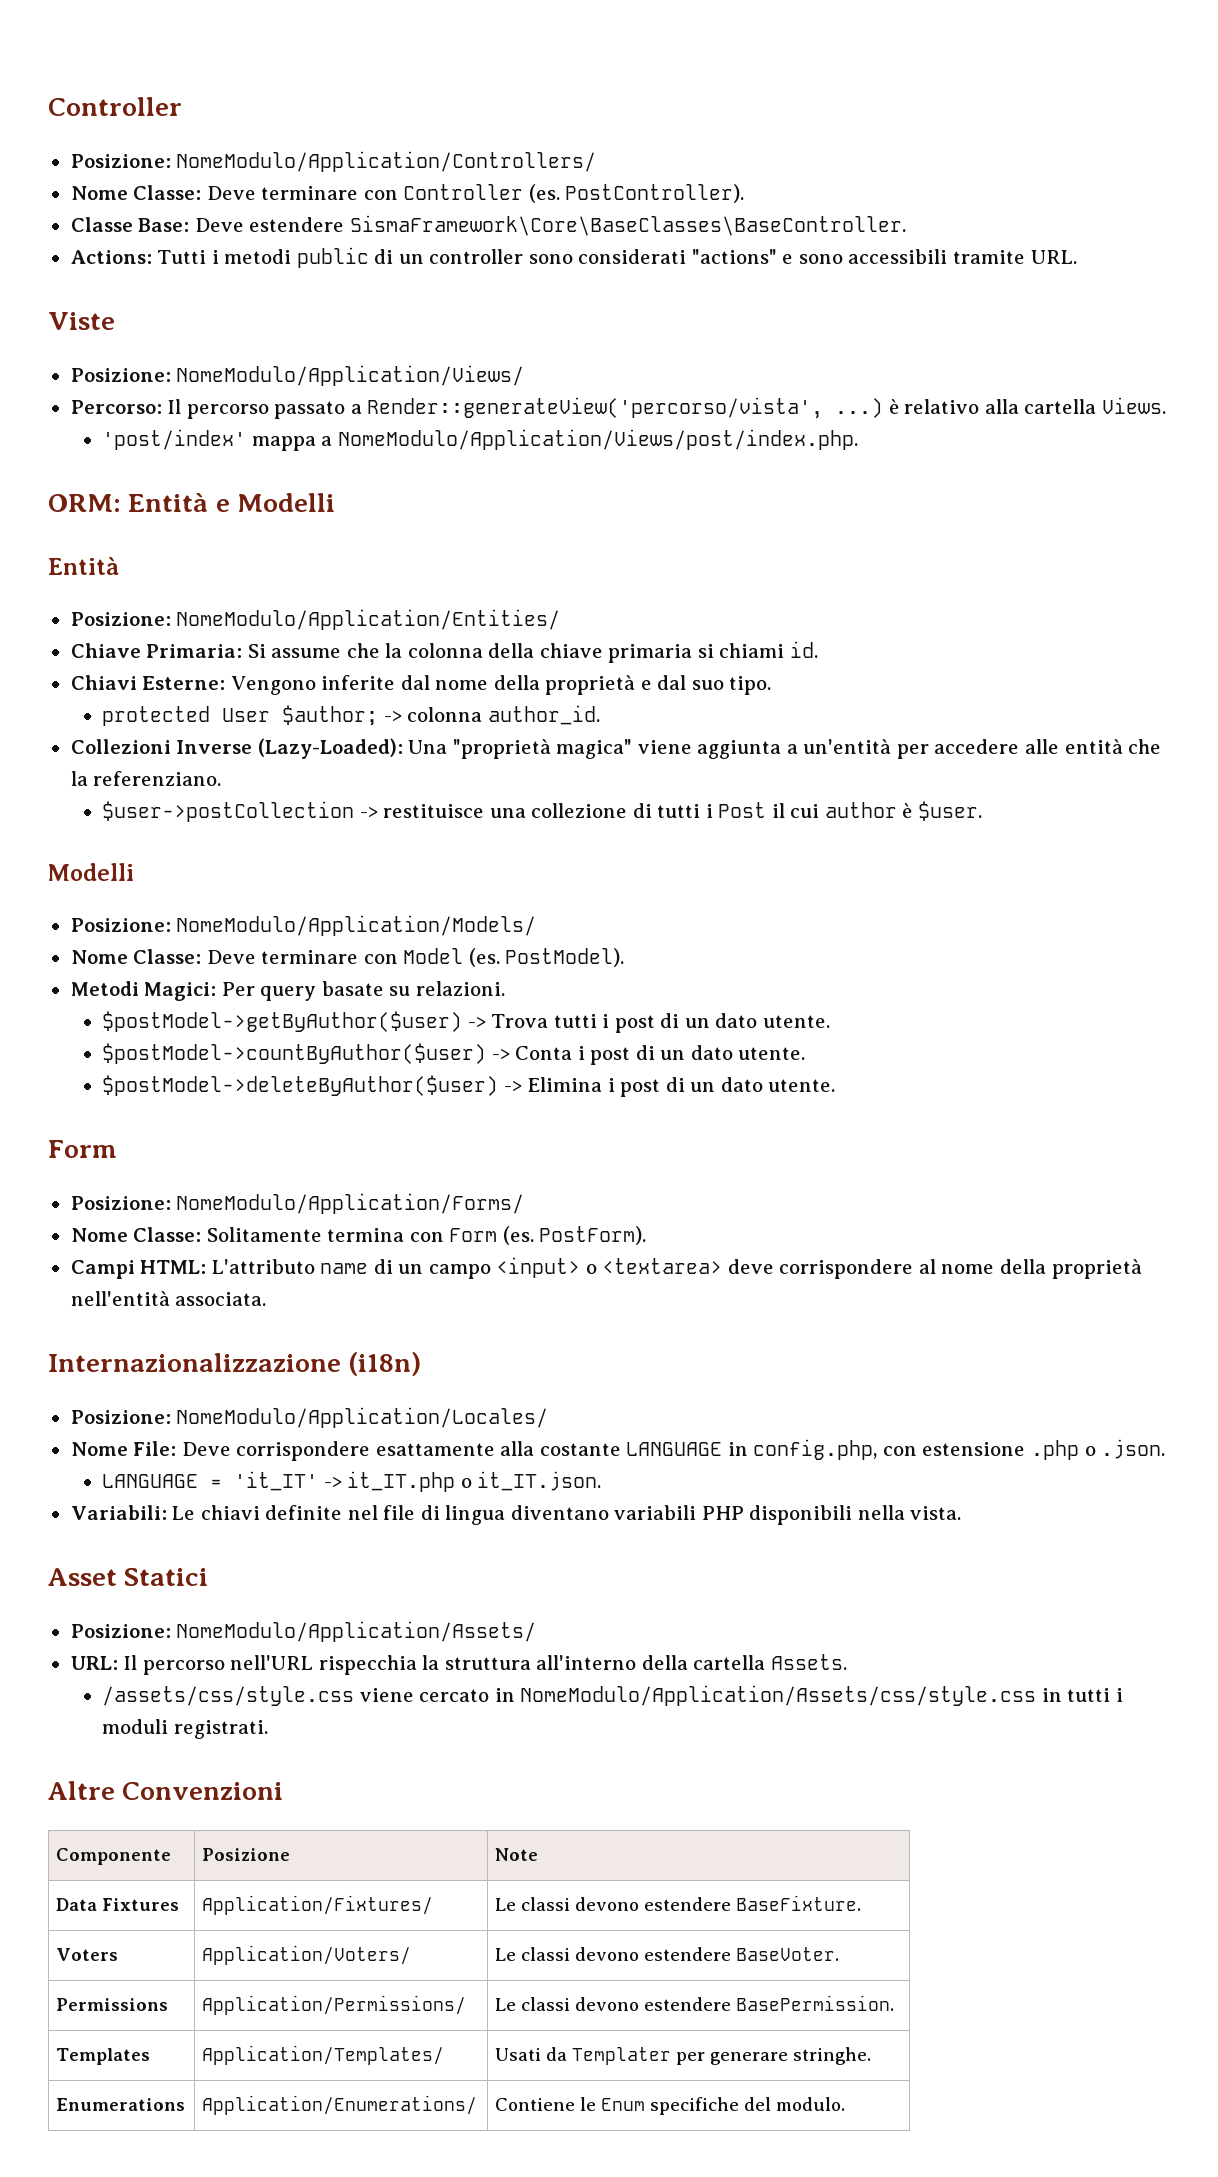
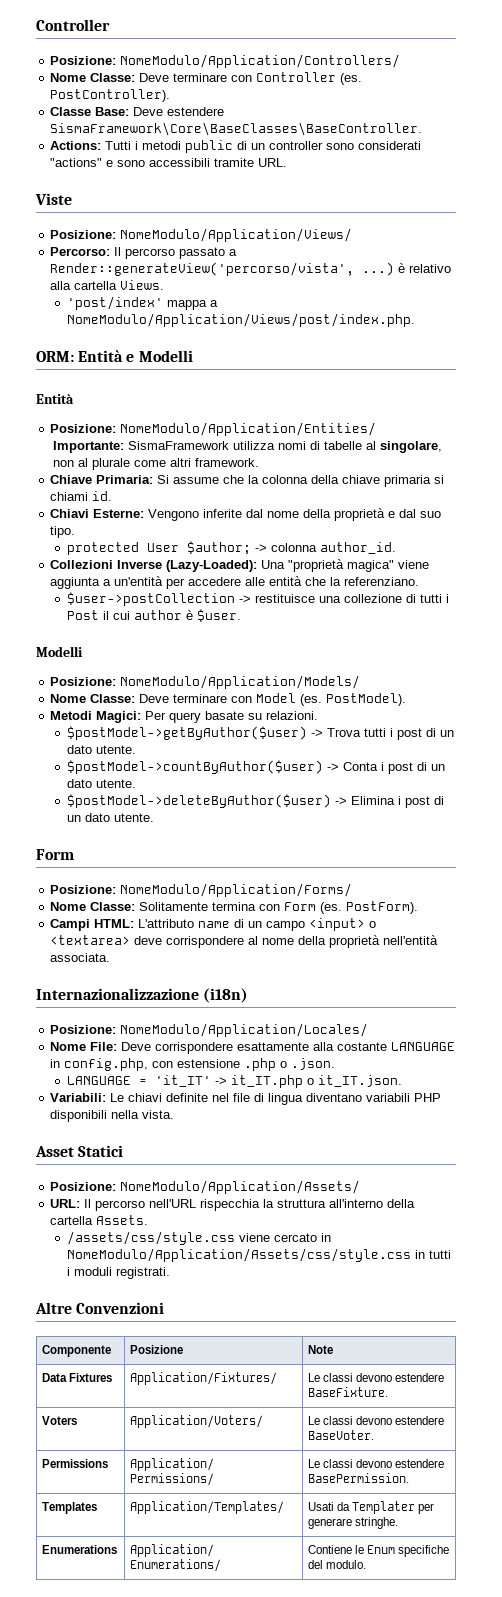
+ Importante: SismaFramework utilizza nomi di tabelle al singolare, non al plurale come altri framework.

